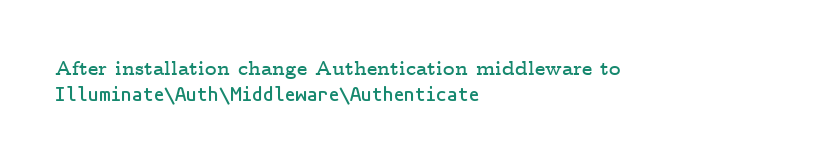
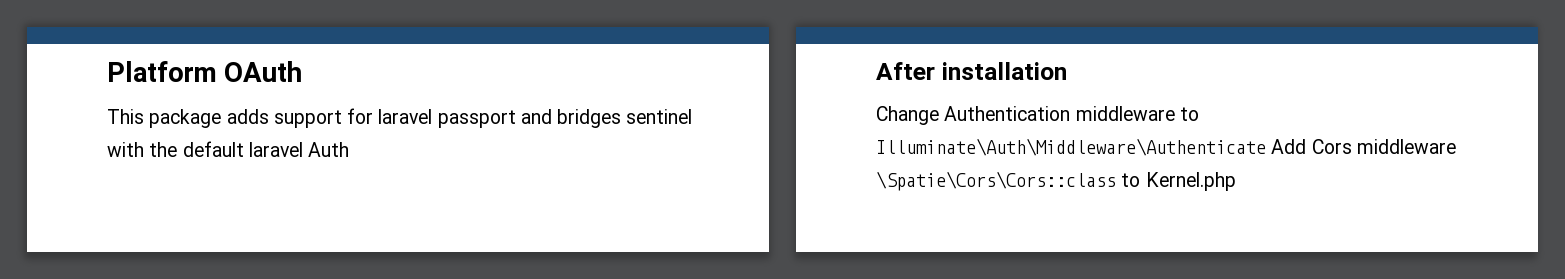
+ Platform OAuth
+ This package adds support for laravel passport and bridges sentinel with the default laravel Auth
- After installation change Authentication middleware to Illuminate\Auth\Middleware\Authenticate
+ After installation
+ Change Authentication middleware to Illuminate\Auth\Middleware\Authenticate Add Cors middleware \Spatie\Cors\Cors::class to Kernel.php

